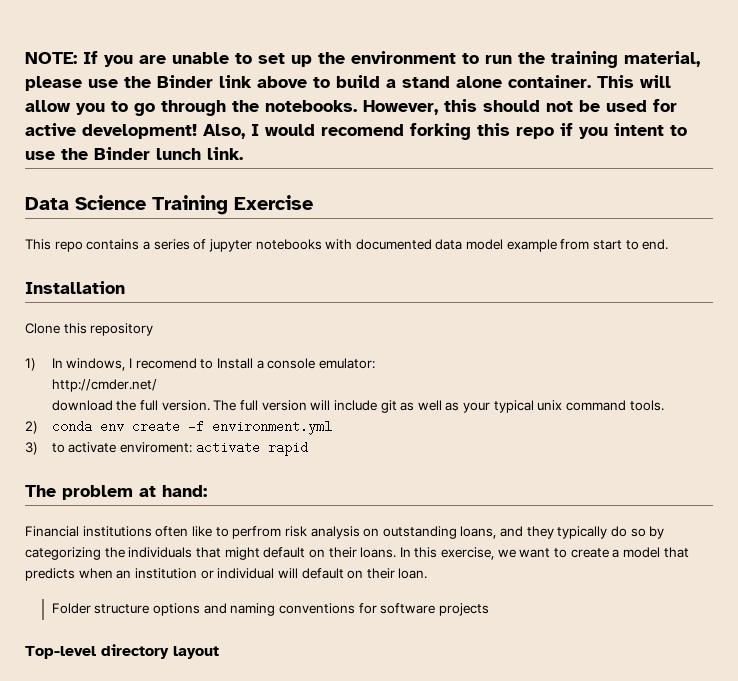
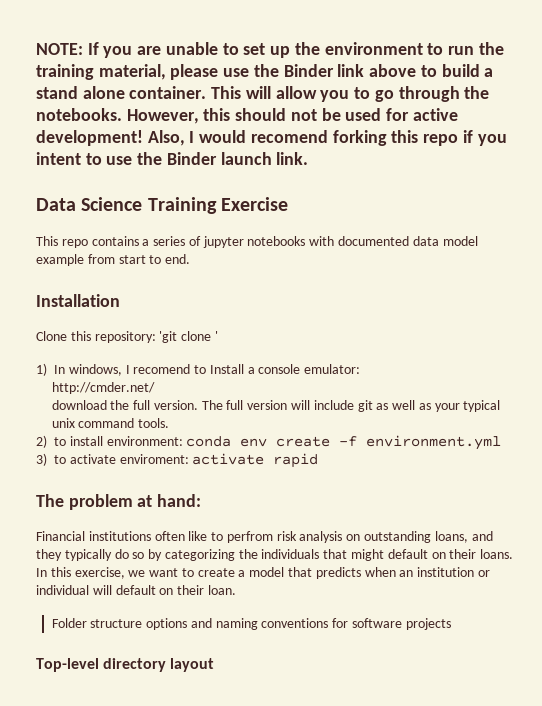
- Also, I would recomend forking this repo if you intent to use the Binder lunch link.
+ Also, I would recomend forking this repo if you intent to use the Binder launch link.
- Clone this repository
+ Clone this repository: 'git clone '
- 2) conda env create -f environment.yml
+ 2) to install environment: conda env create -f environment.yml

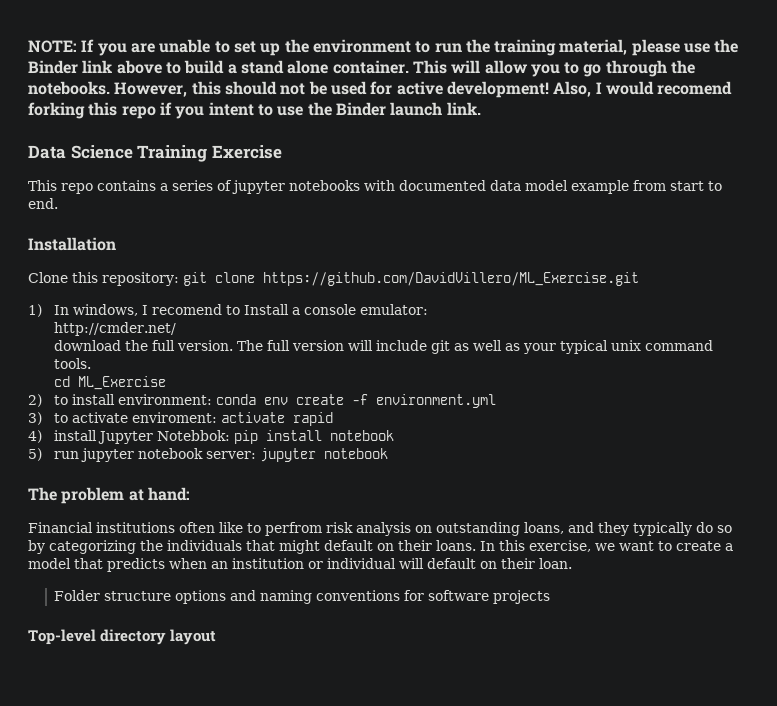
- Clone this repository: 'git clone '
+ Clone this repository: git clone https://github.com/DavidVillero/ML_Exercise.git
+ cd ML_Exercise
+ 4) install Jupyter Notebbok: pip install notebook
+ 5) run jupyter notebook server: jupyter notebook

